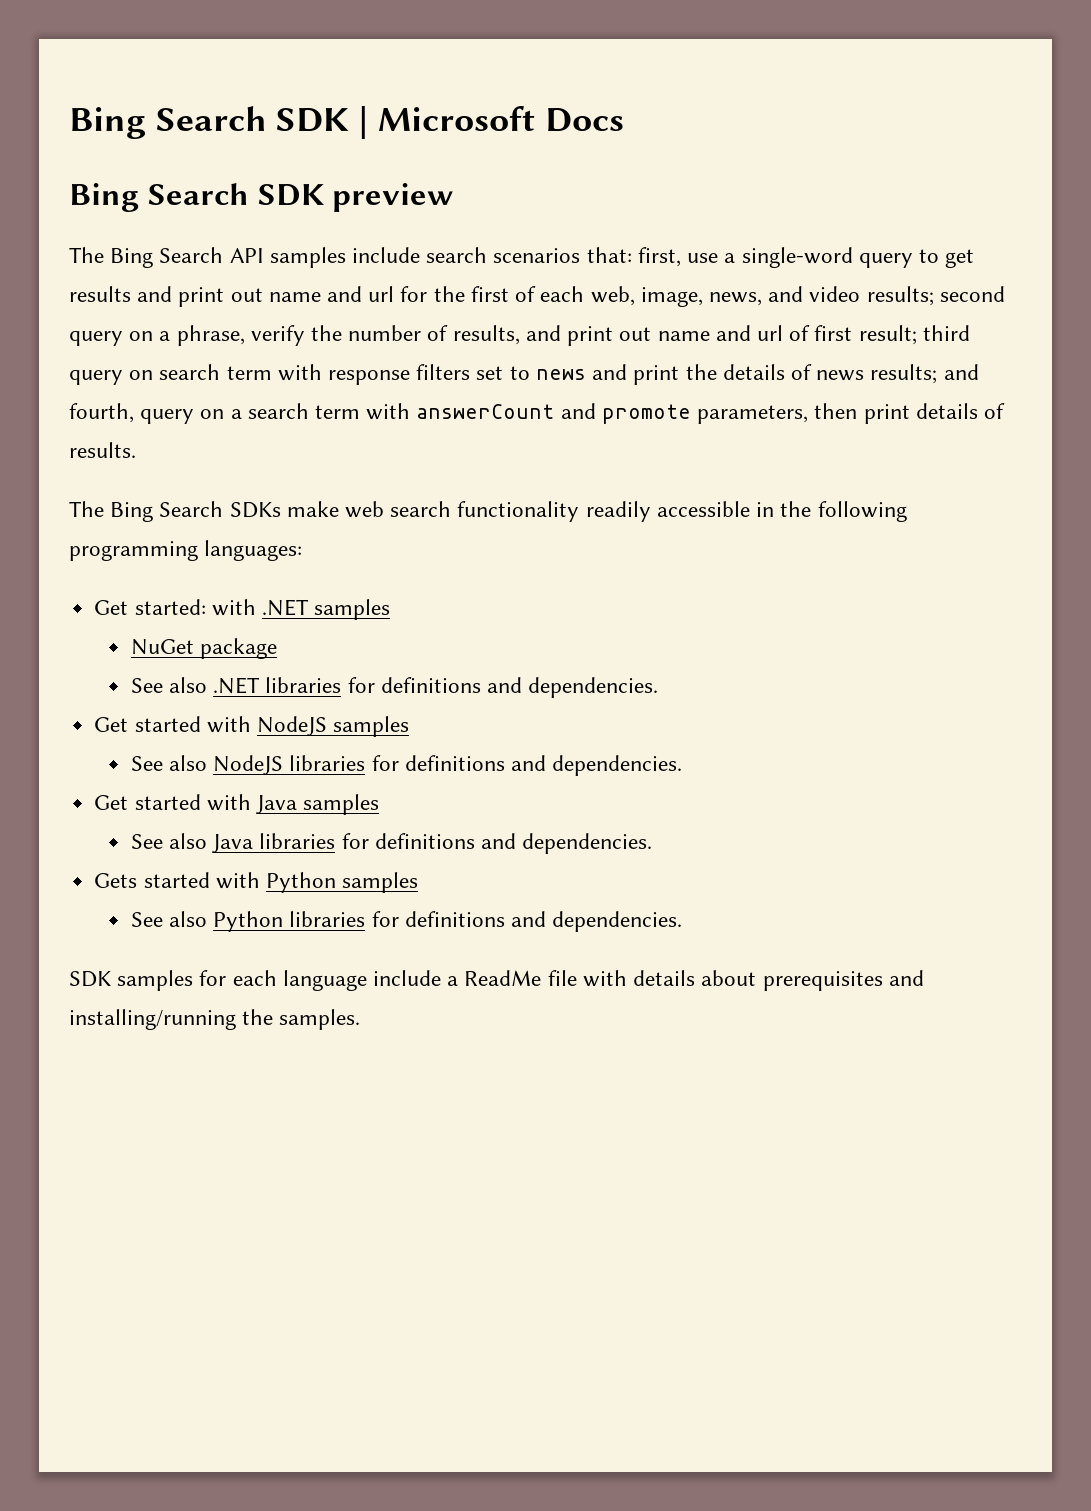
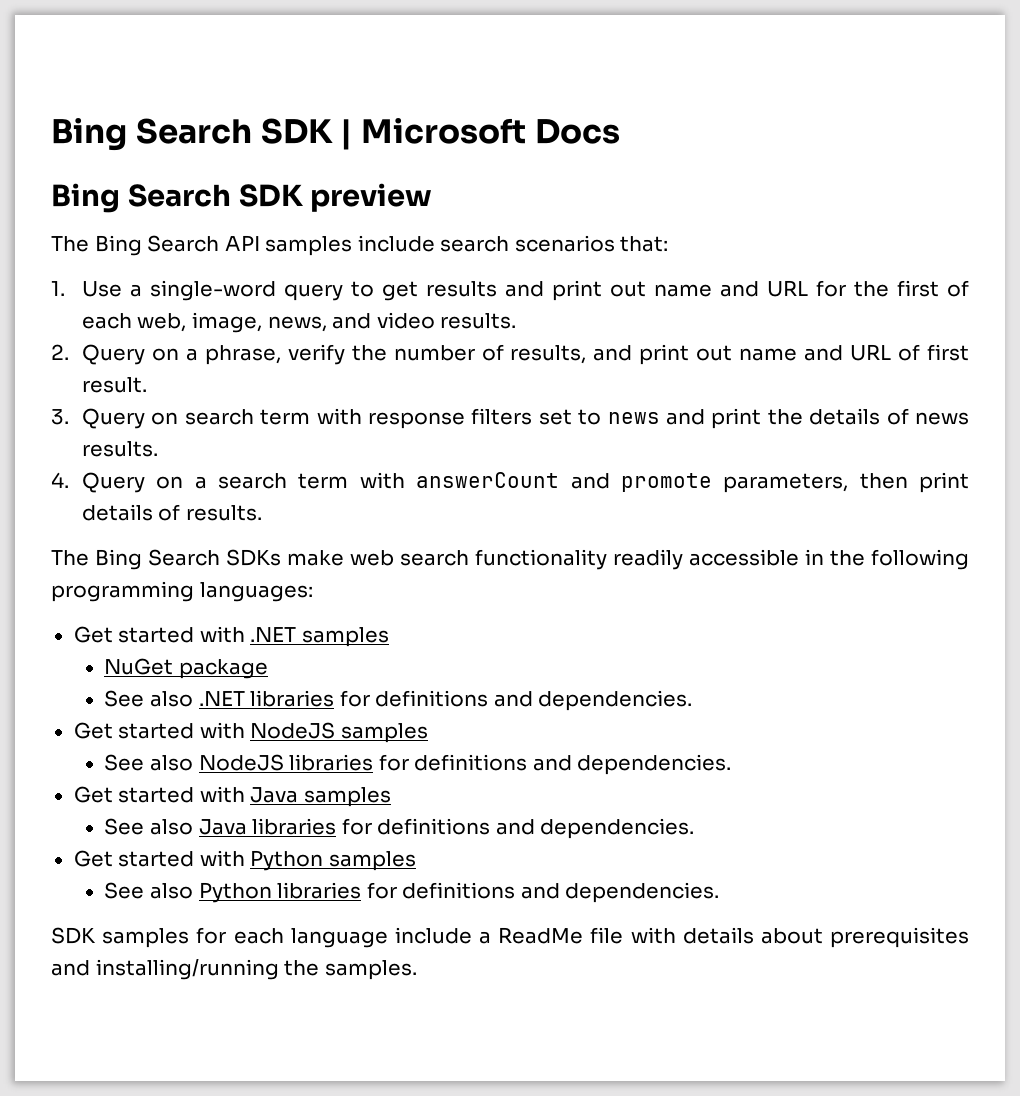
- The Bing Search API samples include search scenarios that: first, use a single-word query to get results and print out name and url for the first of each web, image, news, and video results; second query on a phrase, verify the number of results, and print out name and url of first result; third query on search term with response filters set to news and print the details of news results; and fourth, query on a search term with answerCount and promote parameters, then print details of results.
+ The Bing Search API samples include search scenarios that:
+ 1. Use a single-word query to get results and print out name and URL for the first of each web, image, news, and video results.
+ 2. Query on a phrase, verify the number of results, and print out name and URL of first result.
+ 3. Query on search term with response filters set to news and print the details of news results.
+ 4. Query on a search term with answerCount and promote parameters, then print details of results.
- Get started: with .NET samples
+ Get started with .NET samples
- Gets started with Python samples
+ Get started with Python samples

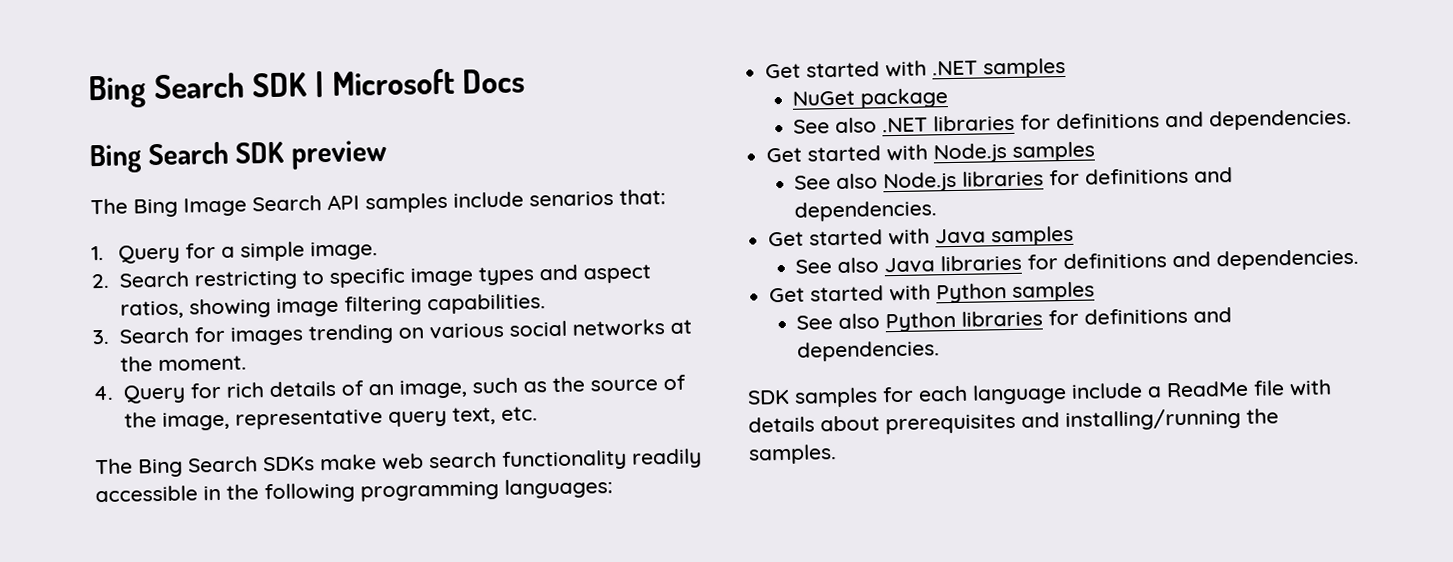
- The Bing Search API samples include search scenarios that:
+ The Bing Image Search API samples include senarios that:
- 1. Use a single-word query to get results and print out name and URL for the first of each web, image, news, and video results.
- 2. Query on a phrase, verify the number of results, and print out name and URL of first result.
- 3. Query on search term with response filters set to news and print the details of news results.
- 4. Query on a search term with answerCount and promote parameters, then print details of results.
+ 1. Query for a simple image.
+ 2. Search restricting to specific image types and aspect ratios, showing image filtering capabilities.
+ 3. Search for images trending on various social networks at the moment.
+ 4. Query for rich details of an image, such as the source of the image, representative query text, etc.
- Get started with NodeJS samples
- See also NodeJS libraries for definitions and dependencies.
+ Get started with Node.js samples
+ See also Node.js libraries for definitions and dependencies.

